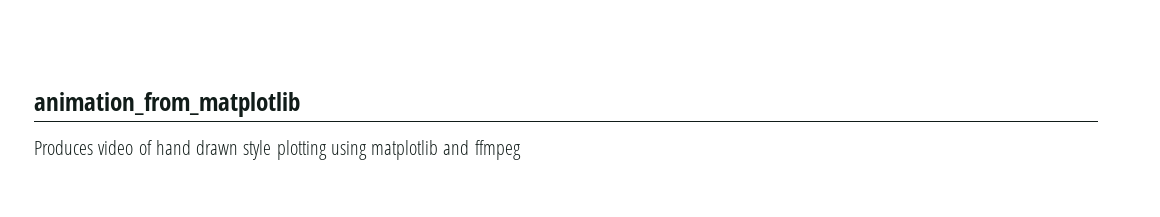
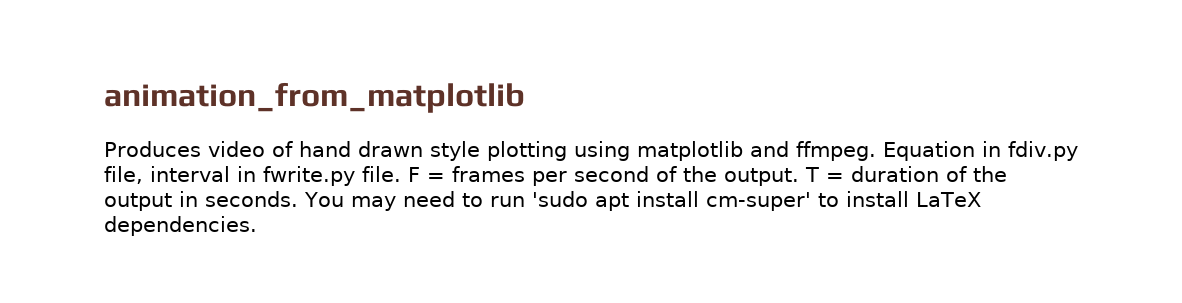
- Produces video of hand drawn style plotting using matplotlib and ffmpeg
+ Produces video of hand drawn style plotting using matplotlib and ffmpeg. Equation in fdiv.py file, interval in fwrite.py file. F = frames per second of the output. T = duration of the output in seconds. You may need to run 'sudo apt install cm-super' to install LaTeX dependencies.

